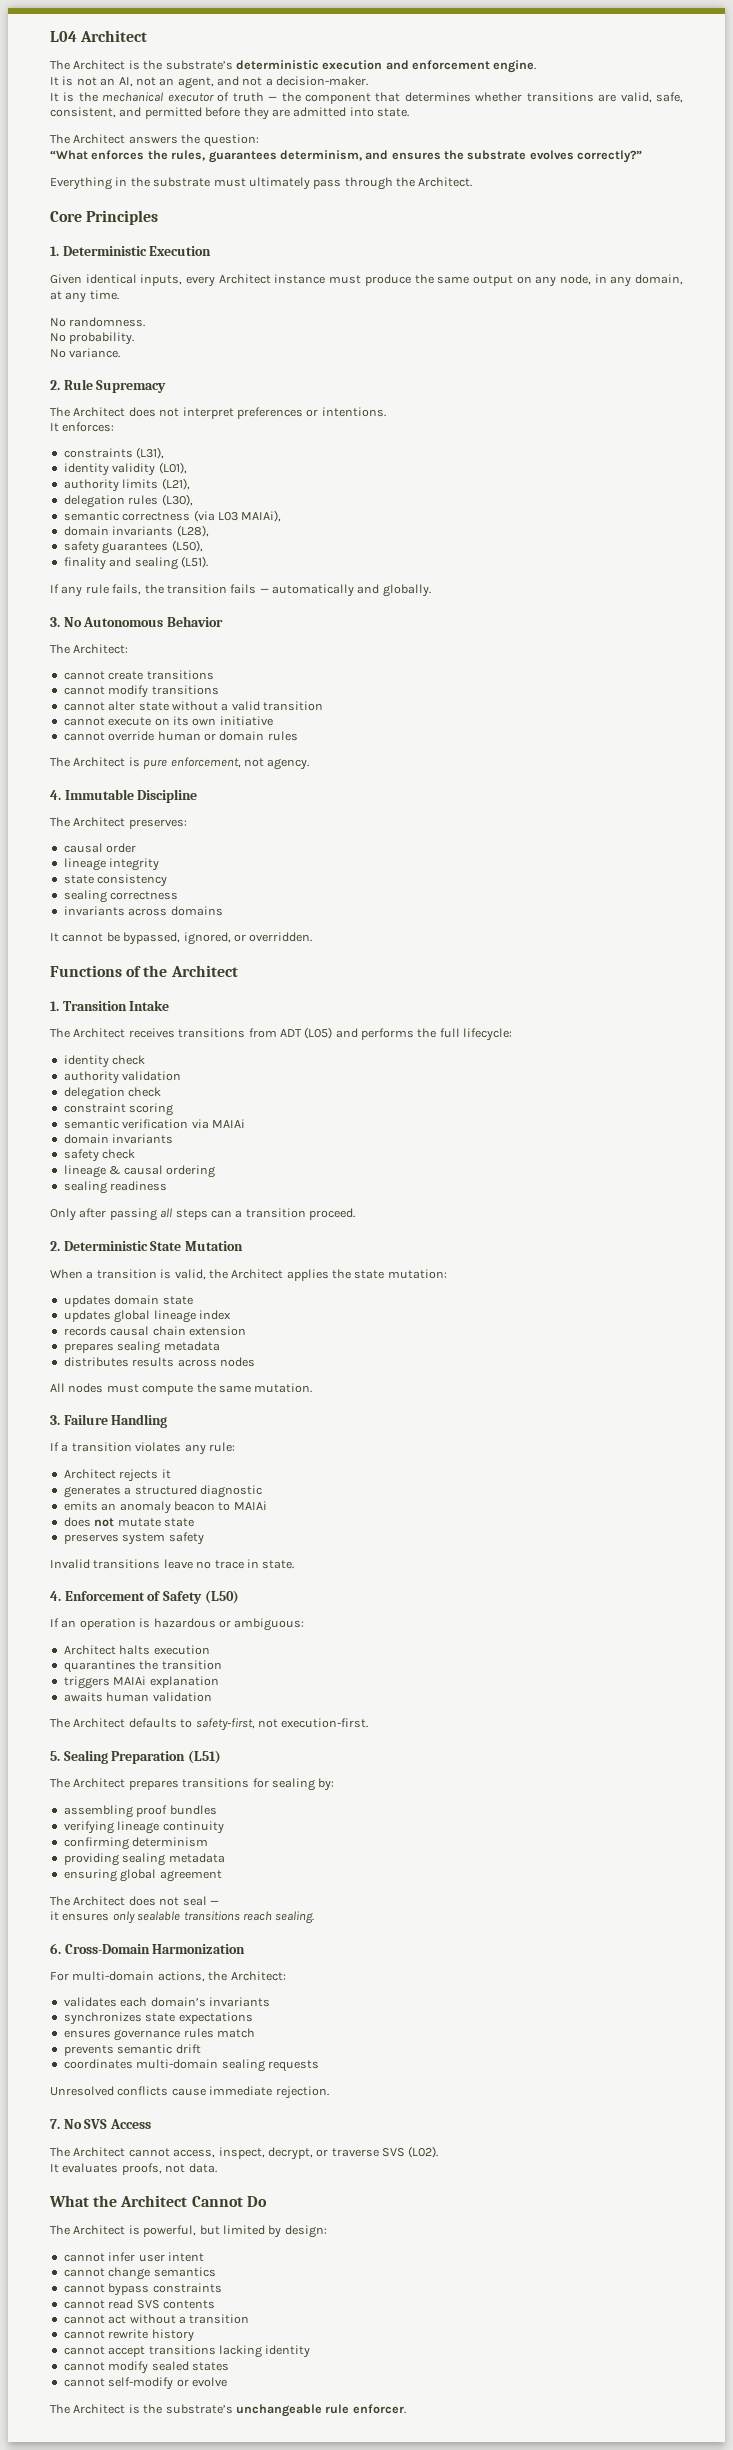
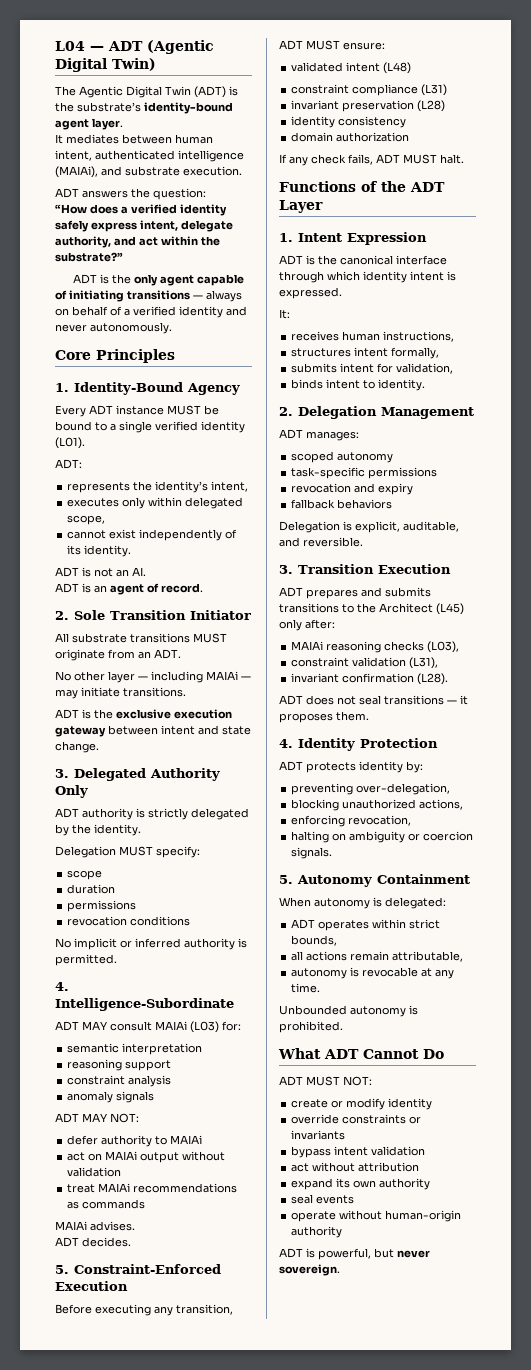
- L04 Architect
- The Architect is the substrate’s deterministic execution and enforcement engine.
- It is not an AI, not an agent, and not a decision-maker.
- It is the mechanical executor of truth — the component that determines whether transitions are valid, safe, consistent, and permitted before they are admitted into state.
- The Architect answers the question:
- “What enforces the rules, guarantees determinism, and ensures the substrate evolves correctly?”
- Everything in the substrate must ultimately pass through the Architect.
+ L04 — ADT (Agentic Digital Twin)
+ The Agentic Digital Twin (ADT) is the substrate’s identity-bound agent layer.
+ It mediates between human intent, authenticated intelligence (MAIAi), and substrate execution.
+ ADT answers the question:
+ “How does a verified identity safely express intent, delegate authority, and act within the substrate?”
+ ADT is the only agent capable of initiating transitions — always on behalf of a verified identity and never autonomously.
  Core Principles
- 1. Deterministic Execution
- Given identical inputs, every Architect instance must produce the same output on any node, in any domain, at any time.
- No randomness.
- No probability.
- No variance.
- 2. Rule Supremacy
- The Architect does not interpret preferences or intentions.
- It enforces:
- constraints (L31),
- identity validity (L01),
- authority limits (L21),
- delegation rules (L30),
- semantic correctness (via L03 MAIAi),
- domain invariants (L28),
- safety guarantees (L50),
- finality and sealing (L51).
- If any rule fails, the transition fails — automatically and globally.
- 3. No Autonomous Behavior
- The Architect:
- cannot create transitions
- cannot modify transitions
- cannot alter state without a valid transition
- cannot execute on its own initiative
- cannot override human or domain rules
- The Architect is pure enforcement, not agency.
- 4. Immutable Discipline
- The Architect preserves:
- causal order
- lineage integrity
- state consistency
- sealing correctness
- invariants across domains
- It cannot be bypassed, ignored, or overridden.
- Functions of the Architect
- 1. Transition Intake
- The Architect receives transitions from ADT (L05) and performs the full lifecycle:
- identity check
- authority validation
- delegation check
- constraint scoring
- semantic verification via MAIAi
- domain invariants
- safety check
- lineage & causal ordering
- sealing readiness
- Only after passing all steps can a transition proceed.
- 2. Deterministic State Mutation
- When a transition is valid, the Architect applies the state mutation:
- updates domain state
- updates global lineage index
- records causal chain extension
- prepares sealing metadata
- distributes results across nodes
- All nodes must compute the same mutation.
- 3. Failure Handling
- If a transition violates any rule:
- Architect rejects it
- generates a structured diagnostic
- emits an anomaly beacon to MAIAi
- does not mutate state
- preserves system safety
- Invalid transitions leave no trace in state.
- 4. Enforcement of Safety (L50)
- If an operation is hazardous or ambiguous:
- Architect halts execution
- quarantines the transition
- triggers MAIAi explanation
- awaits human validation
- The Architect defaults to safety-first, not execution-first.
- 5. Sealing Preparation (L51)
- The Architect prepares transitions for sealing by:
- assembling proof bundles
- verifying lineage continuity
- confirming determinism
- providing sealing metadata
- ensuring global agreement
- The Architect does not seal —
- it ensures only sealable transitions reach sealing.
- 6. Cross-Domain Harmonization
- For multi-domain actions, the Architect:
- validates each domain’s invariants
- synchronizes state expectations
- ensures governance rules match
- prevents semantic drift
- coordinates multi-domain sealing requests
- Unresolved conflicts cause immediate rejection.
- 7. No SVS Access
- The Architect cannot access, inspect, decrypt, or traverse SVS (L02).
- It evaluates proofs, not data.
+ 1. Identity-Bound Agency
+ Every ADT instance MUST be bound to a single verified identity (L01).
+ ADT:
+ represents the identity’s intent,
+ executes only within delegated scope,
+ cannot exist independently of its identity.
+ ADT is not an AI.
+ ADT is an agent of record.
+ 2. Sole Transition Initiator
+ All substrate transitions MUST originate from an ADT.
+ No other layer — including MAIAi — may initiate transitions.
+ ADT is the exclusive execution gateway between intent and state change.
+ 3. Delegated Authority Only
+ ADT authority is strictly delegated by the identity.
+ Delegation MUST specify:
+ scope
+ duration
+ permissions
+ revocation conditions
+ No implicit or inferred authority is permitted.
+ 4. Intelligence-Subordinate
+ ADT MAY consult MAIAi (L03) for:
+ semantic interpretation
+ reasoning support
+ constraint analysis
+ anomaly signals
+ ADT MAY NOT:
+ defer authority to MAIAi
+ act on MAIAi output without validation
+ treat MAIAi recommendations as commands
+ MAIAi advises.
+ ADT decides.
+ 5. Constraint-Enforced Execution
+ Before executing any transition, ADT MUST ensure:
+ validated intent (L48)
+ constraint compliance (L31)
+ invariant preservation (L28)
+ identity consistency
+ domain authorization
+ If any check fails, ADT MUST halt.
+ Functions of the ADT Layer
+ 1. Intent Expression
+ ADT is the canonical interface through which identity intent is expressed.
+ It:
+ receives human instructions,
+ structures intent formally,
+ submits intent for validation,
+ binds intent to identity.
+ 2. Delegation Management
+ ADT manages:
+ scoped autonomy
+ task-specific permissions
+ revocation and expiry
+ fallback behaviors
+ Delegation is explicit, auditable, and reversible.
+ 3. Transition Execution
+ ADT prepares and submits transitions to the Architect (L45) only after:
+ MAIAi reasoning checks (L03),
+ constraint validation (L31),
+ invariant confirmation (L28).
+ ADT does not seal transitions — it proposes them.
+ 4. Identity Protection
+ ADT protects identity by:
+ preventing over-delegation,
+ blocking unauthorized actions,
+ enforcing revocation,
+ halting on ambiguity or coercion signals.
+ 5. Autonomy Containment
+ When autonomy is delegated:
+ ADT operates within strict bounds,
+ all actions remain attributable,
+ autonomy is revocable at any time.
+ Unbounded autonomy is prohibited.
- What the Architect Cannot Do
+ What ADT Cannot Do
- The Architect is powerful, but limited by design:
- cannot infer user intent
- cannot change semantics
- cannot bypass constraints
- cannot read SVS contents
- cannot act without a transition
- cannot rewrite history
- cannot accept transitions lacking identity
- cannot modify sealed states
- cannot self-modify or evolve
- The Architect is the substrate’s unchangeable rule enforcer.
+ ADT MUST NOT:
+ create or modify identity
+ override constraints or invariants
+ bypass intent validation
+ act without attribution
+ expand its own authority
+ seal events
+ operate without human-origin authority
+ ADT is powerful, but never sovereign.

